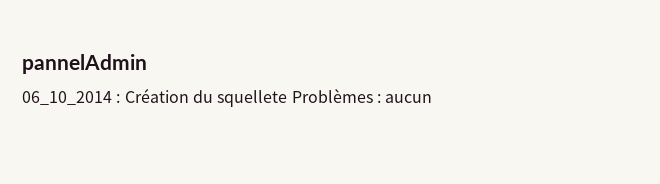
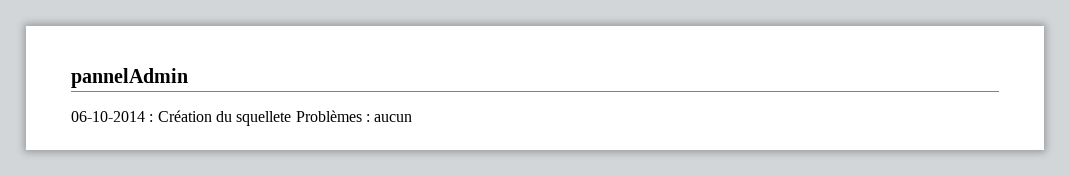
- 06_10_2014 : Création du squellete Problèmes : aucun
+ 06-10-2014 : Création du squellete Problèmes : aucun

